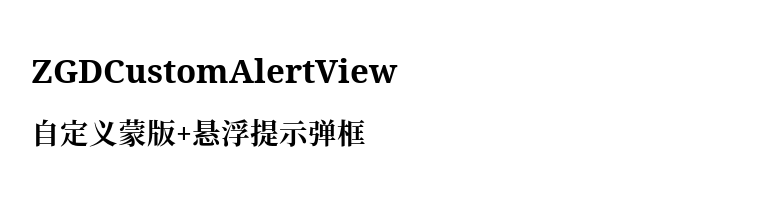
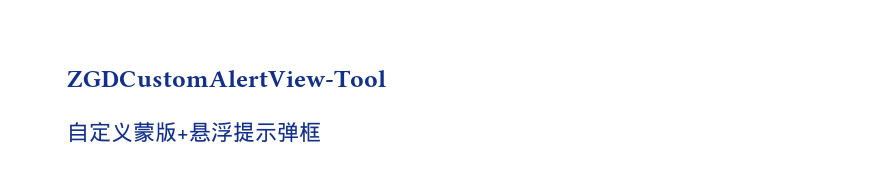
- ZGDCustomAlertView
+ ZGDCustomAlertView-Tool

